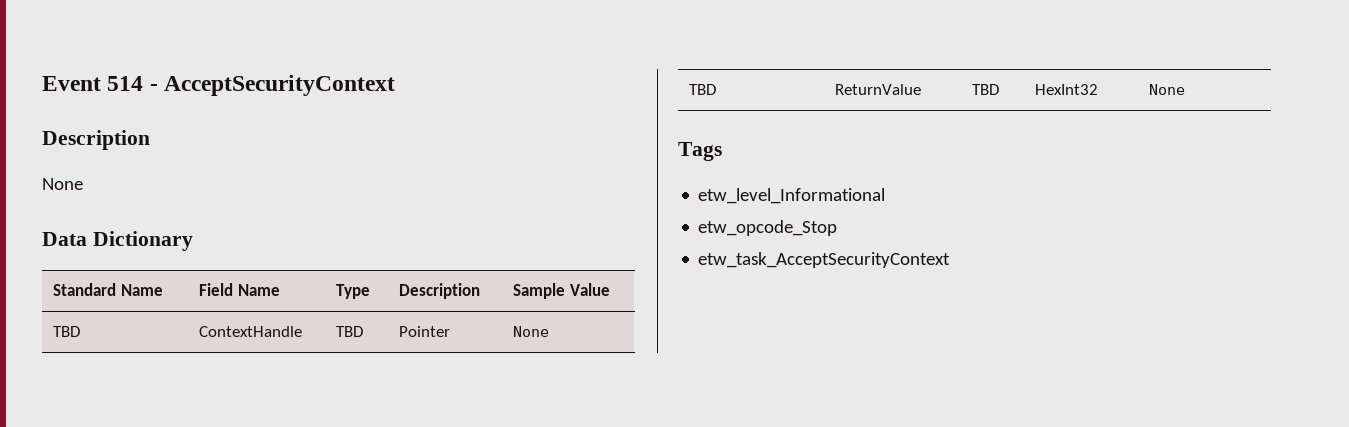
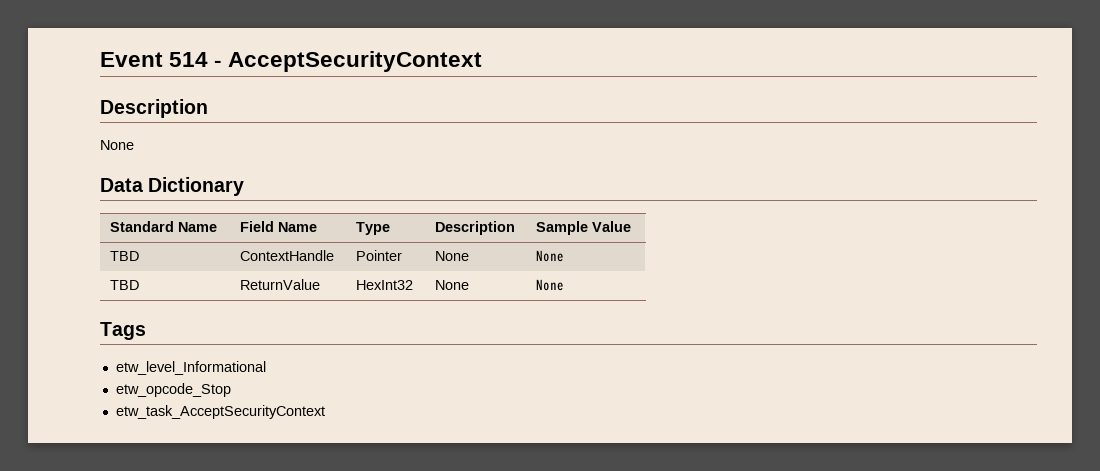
- TBD | ContextHandle | TBD | Pointer | None
+ TBD | ContextHandle | Pointer | None | None
- TBD | ReturnValue | TBD | HexInt32 | None
+ TBD | ReturnValue | HexInt32 | None | None

